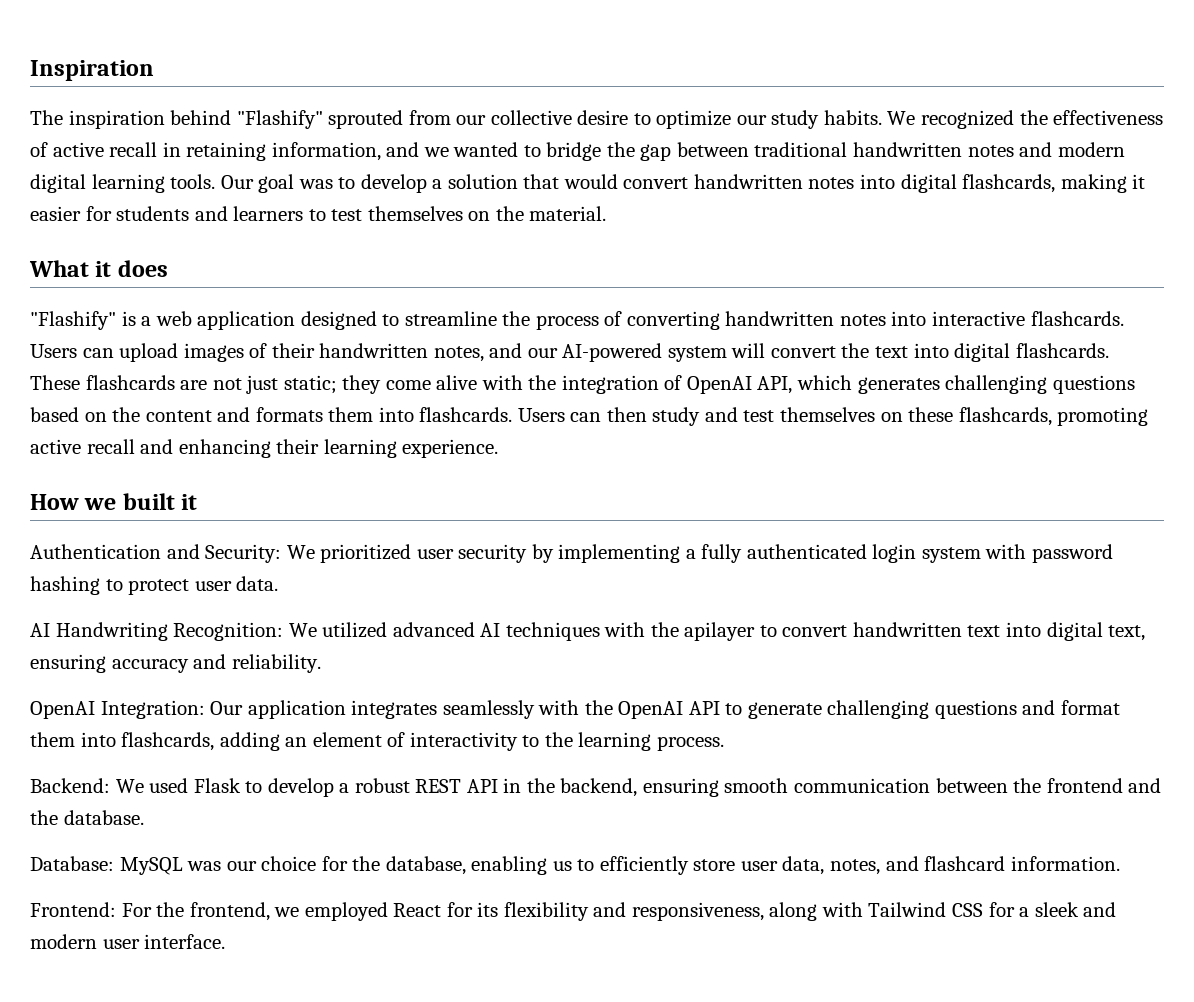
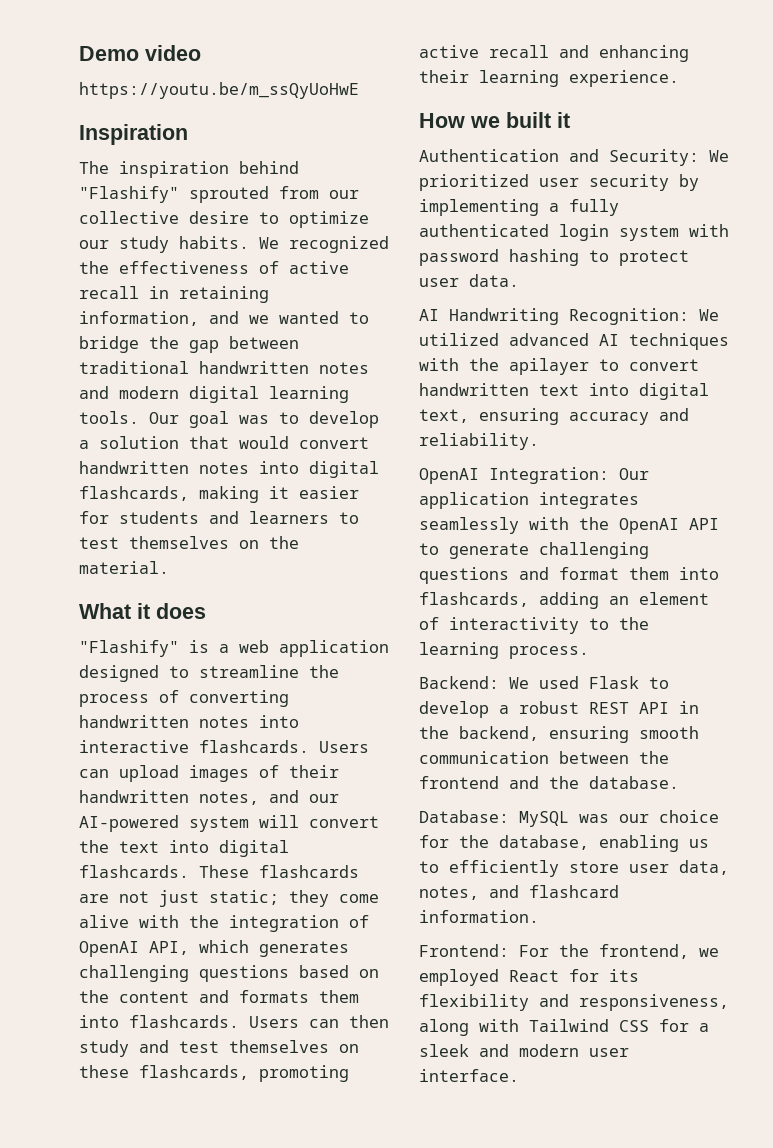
+ Demo video
+ https://youtu.be/m_ssQyUoHwE

